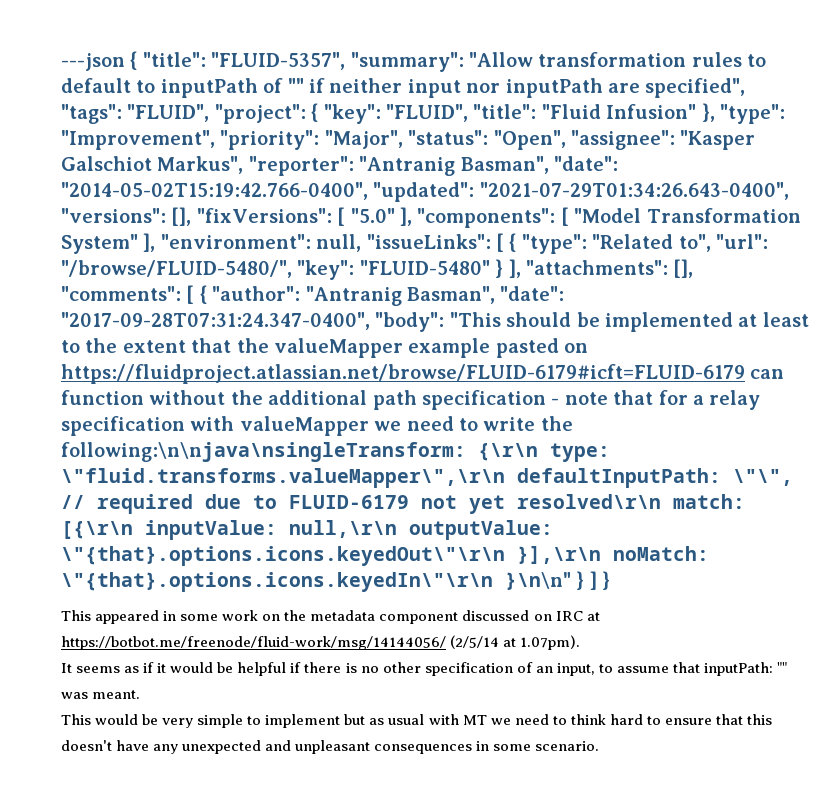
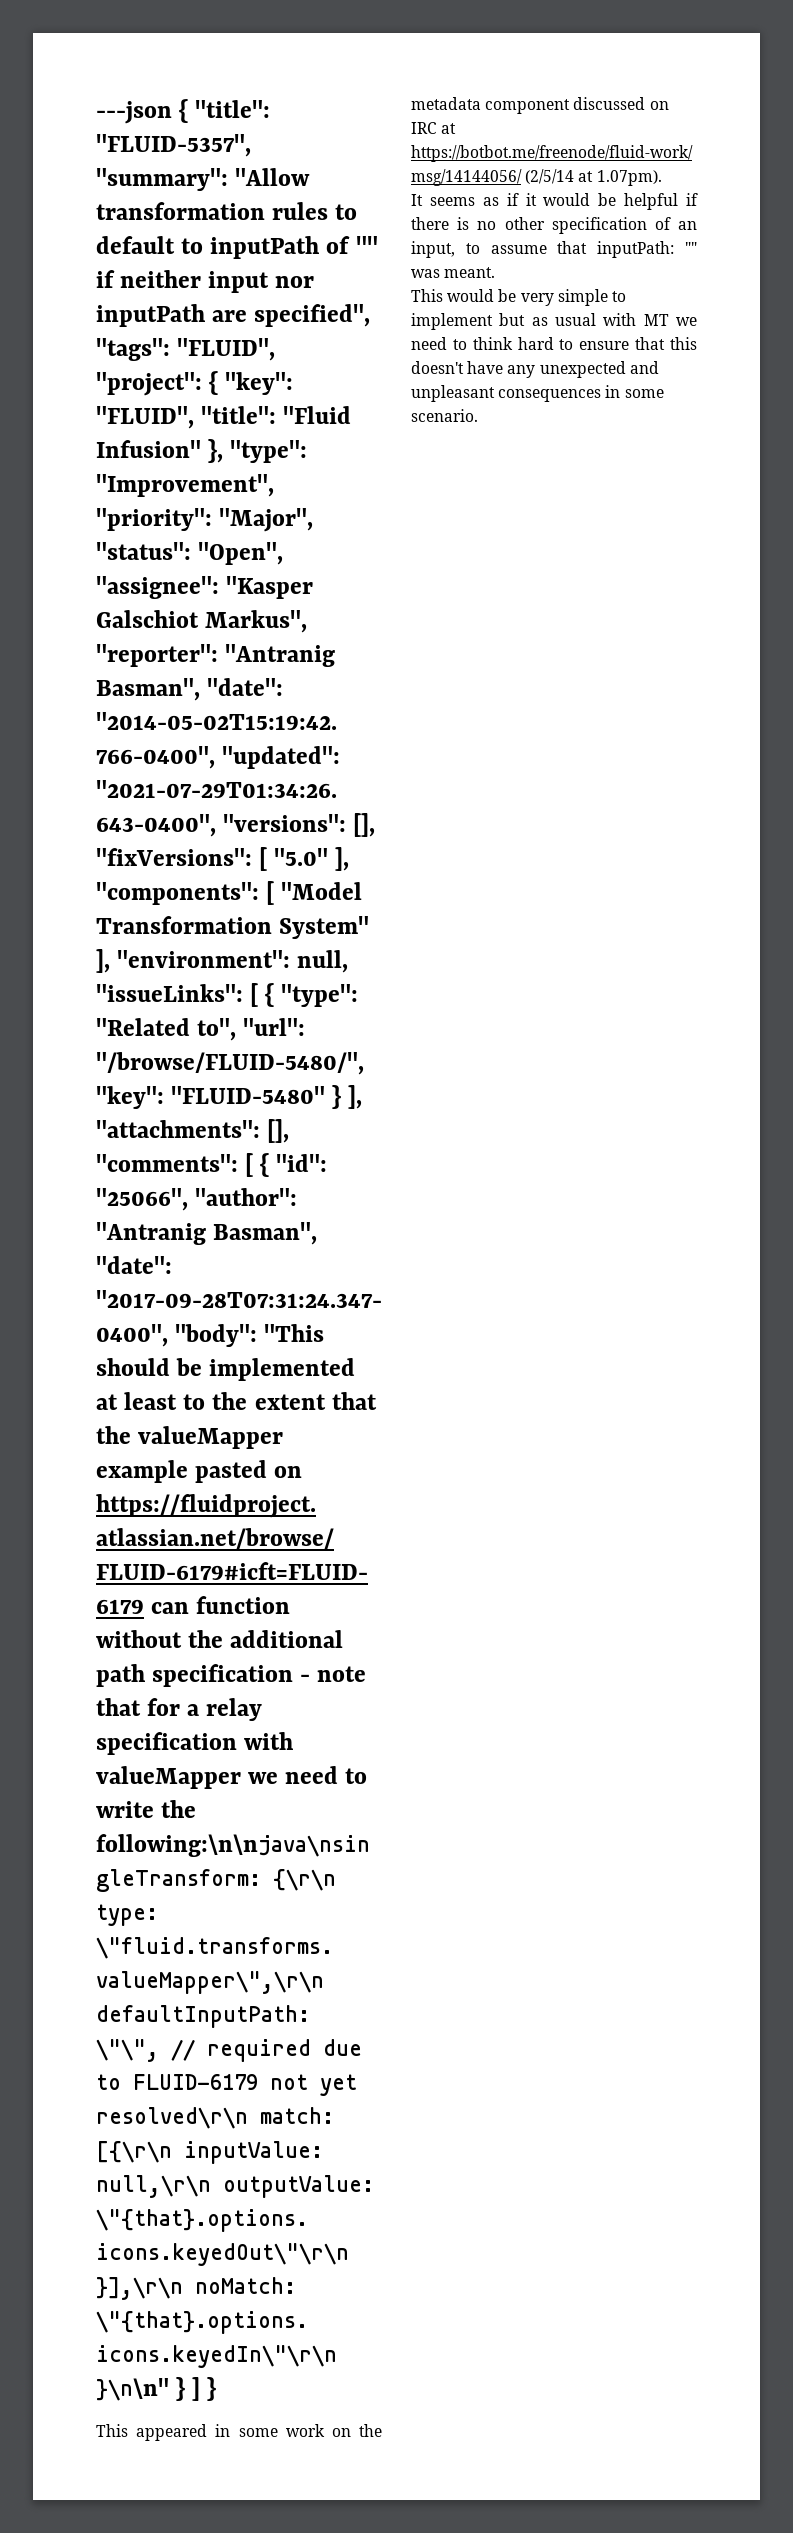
- [ { "author":
+ [ { "id": "25066", "author":

